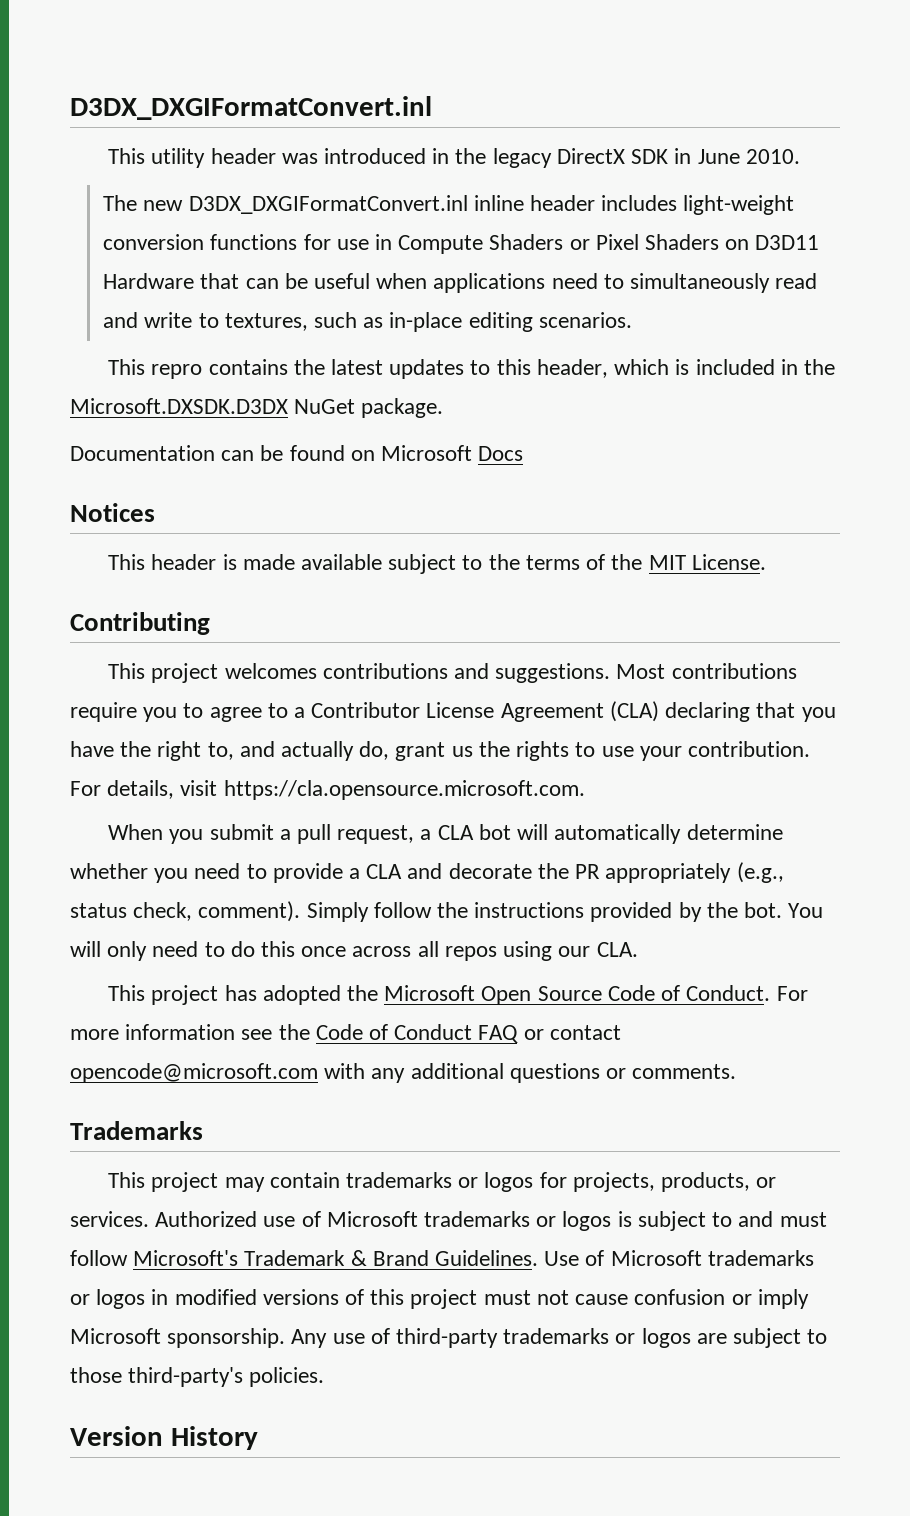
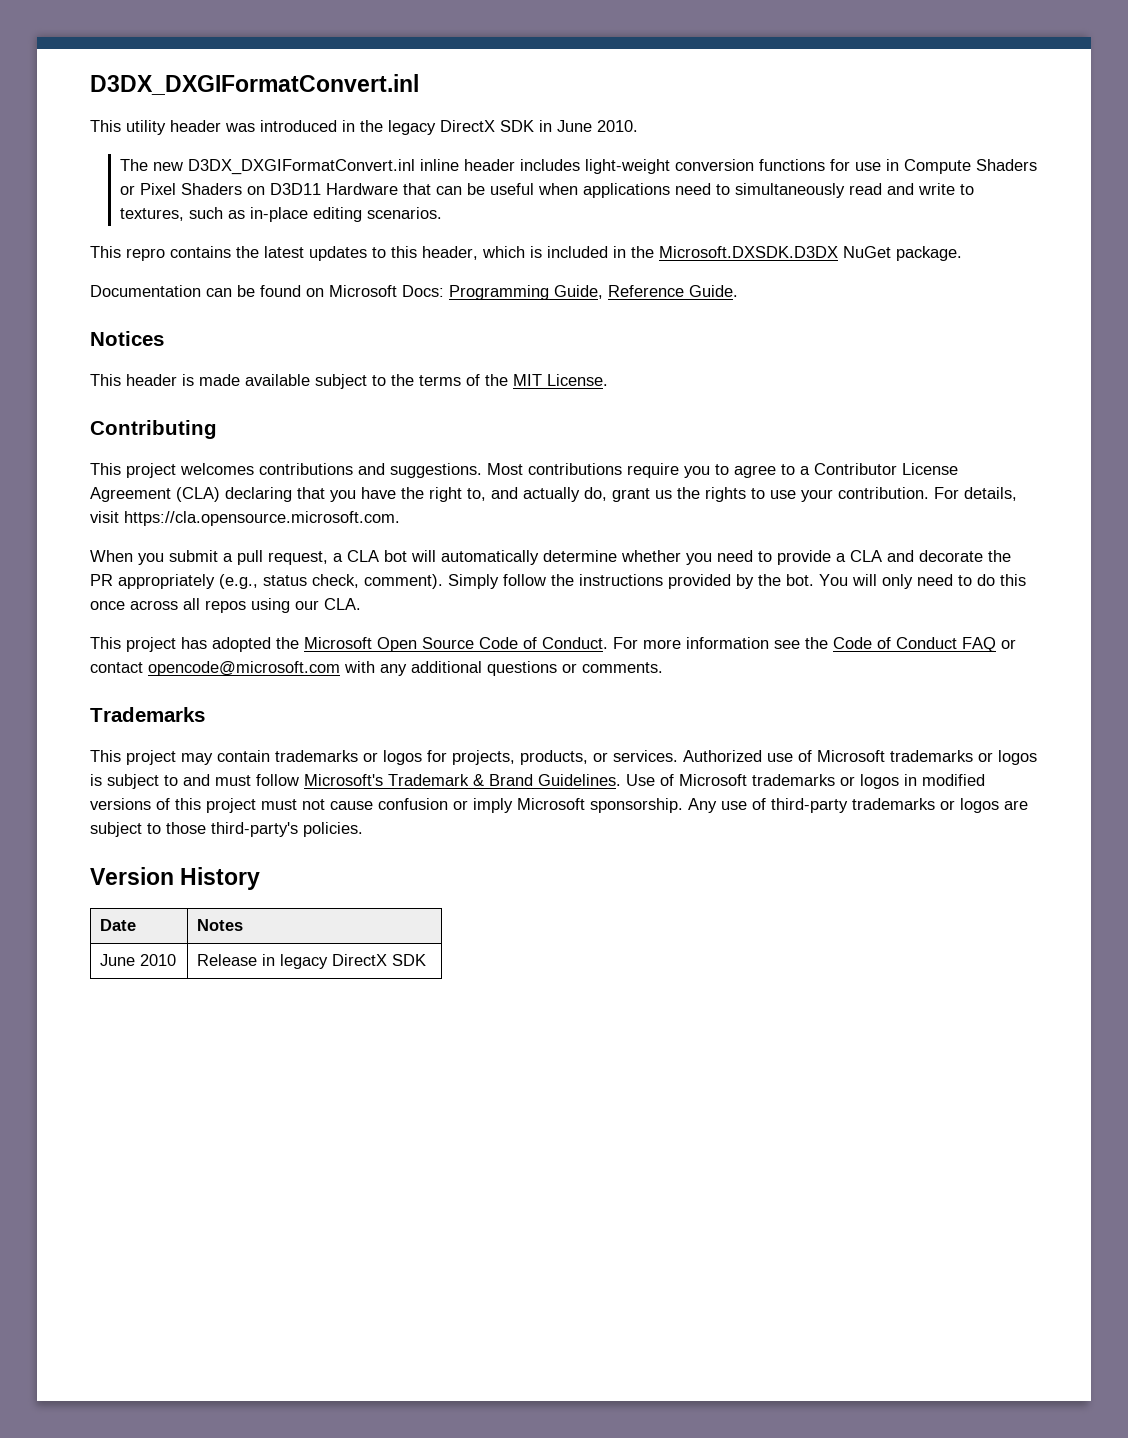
- Documentation can be found on Microsoft Docs
+ Documentation can be found on Microsoft Docs: Programming Guide, Reference Guide.
+ Date | Notes
+ June 2010 | Release in legacy DirectX SDK

